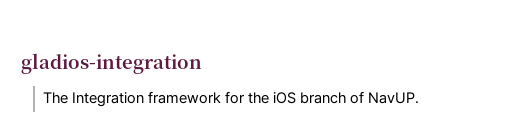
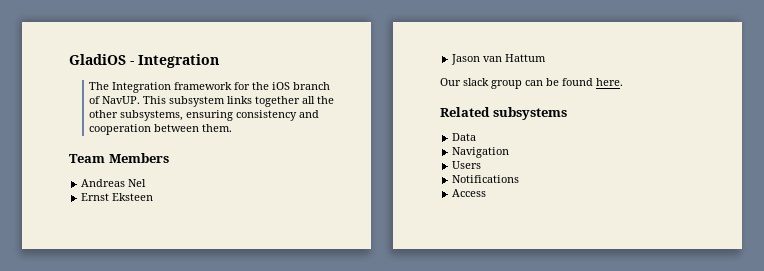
- gladios-integration
+ GladiOS - Integration
+ This subsystem links together all the other subsystems, ensuring consistency and cooperation between them.
+ Team Members
+ Andreas Nel
+ Ernst Eksteen
+ Jason van Hattum
+ Our slack group can be found here.
+ Related subsystems
+ Data
+ Navigation
+ Users
+ Notifications
+ Access

